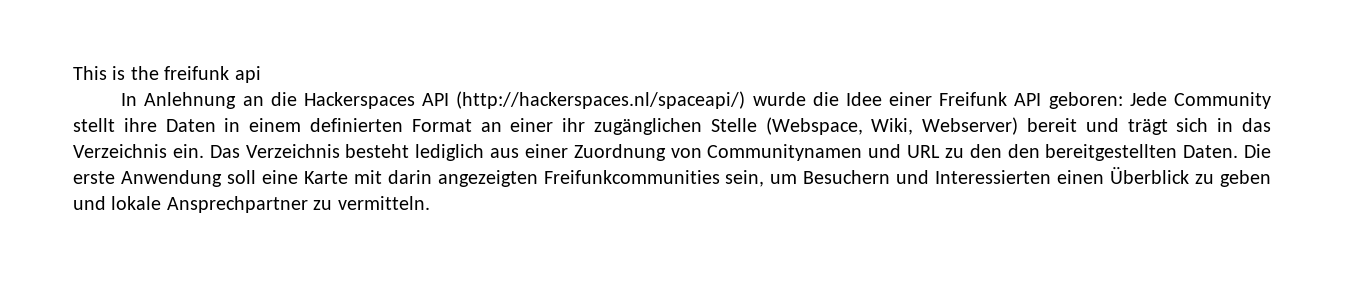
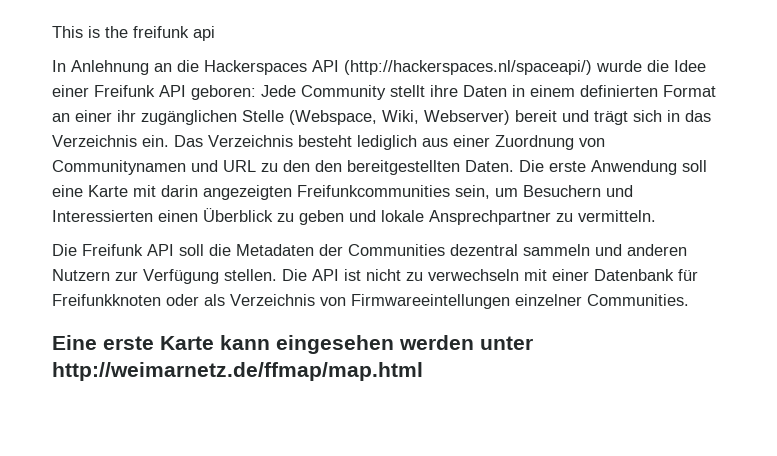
+ Die Freifunk API soll die Metadaten der Communities dezentral sammeln und anderen Nutzern zur Verfügung stellen. Die API ist nicht zu verwechseln mit einer Datenbank für Freifunkknoten oder als Verzeichnis von Firmwareeintellungen einzelner Communities.
+ Eine erste Karte kann eingesehen werden unter http://weimarnetz.de/ffmap/map.html

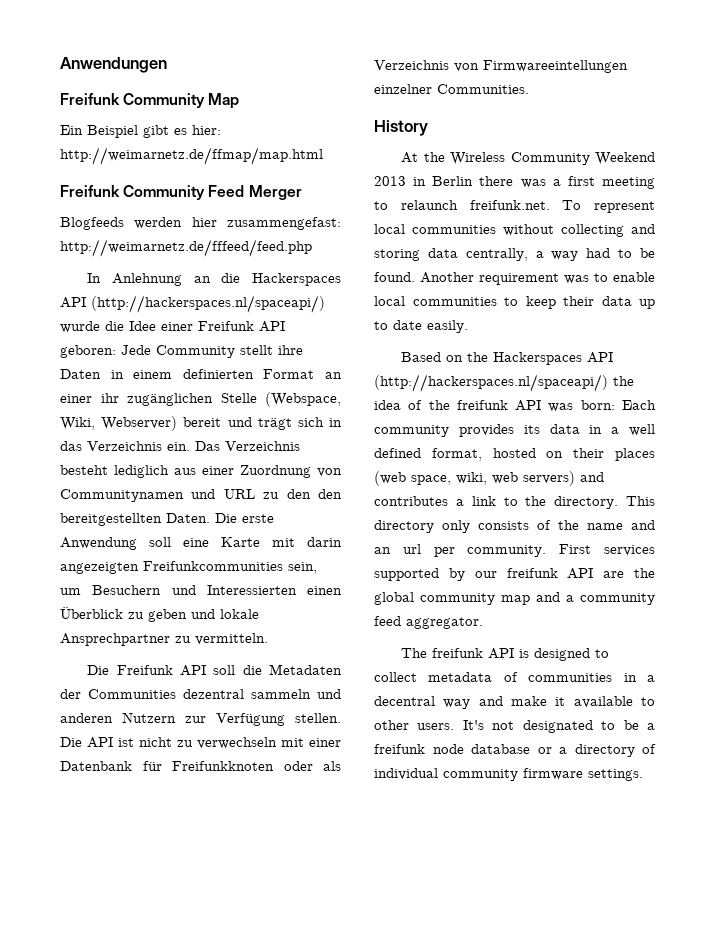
- This is the freifunk api
+ Anwendungen
+ Freifunk Community Map
+ Ein Beispiel gibt es hier: http://weimarnetz.de/ffmap/map.html
+ Freifunk Community Feed Merger
+ Blogfeeds werden hier zusammengefast: http://weimarnetz.de/fffeed/feed.php
- Eine erste Karte kann eingesehen werden unter http://weimarnetz.de/ffmap/map.html
+ History
+ At the Wireless Community Weekend 2013 in Berlin there was a first meeting to relaunch freifunk.net. To represent local communities without collecting and storing data centrally, a way had to be found. Another requirement was to enable local communities to keep their data up to date easily.
+ Based on the Hackerspaces API (http://hackerspaces.nl/spaceapi/) the idea of the freifunk API was born: Each community provides its data in a well defined format, hosted on their places (web space, wiki, web servers) and contributes a link to the directory. This directory only consists of the name and an url per community. First services supported by our freifunk API are the global community map and a community feed aggregator.
+ The freifunk API is designed to collect metadata of communities in a decentral way and make it available to other users. It's not designated to be a freifunk node database or a directory of individual community firmware settings.

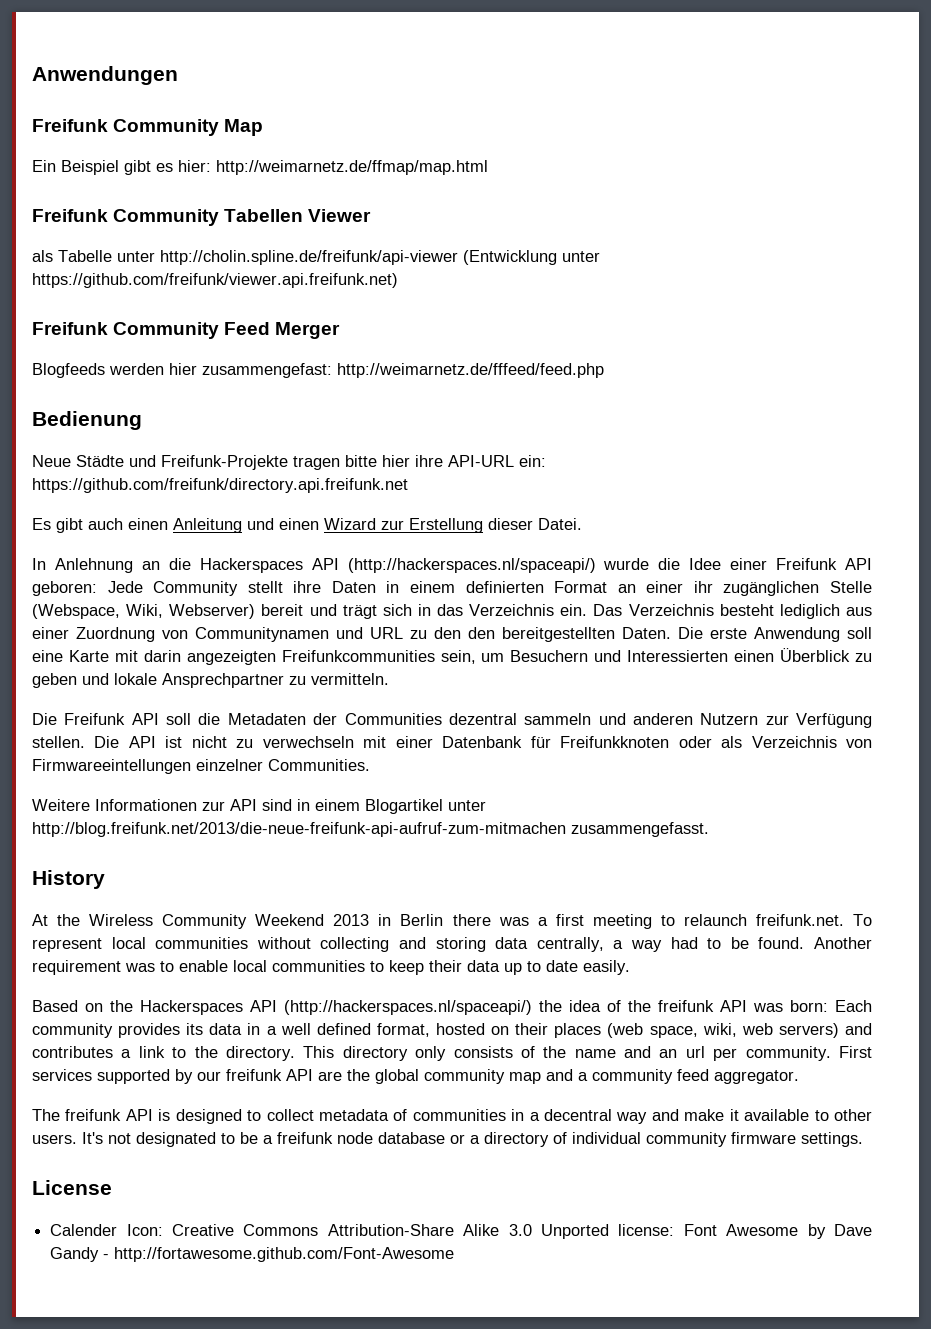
+ Freifunk Community Tabellen Viewer
+ als Tabelle unter http://cholin.spline.de/freifunk/api-viewer (Entwicklung unter https://github.com/freifunk/viewer.api.freifunk.net)
+ Bedienung
+ Neue Städte und Freifunk-Projekte tragen bitte hier ihre API-URL ein: https://github.com/freifunk/directory.api.freifunk.net
+ Es gibt auch einen Anleitung und einen Wizard zur Erstellung dieser Datei.
+ Weitere Informationen zur API sind in einem Blogartikel unter http://blog.freifunk.net/2013/die-neue-freifunk-api-aufruf-zum-mitmachen zusammengefasst.
+ License
+ Calender Icon: Creative Commons Attribution-Share Alike 3.0 Unported license: Font Awesome by Dave Gandy - http://fortawesome.github.com/Font-Awesome

